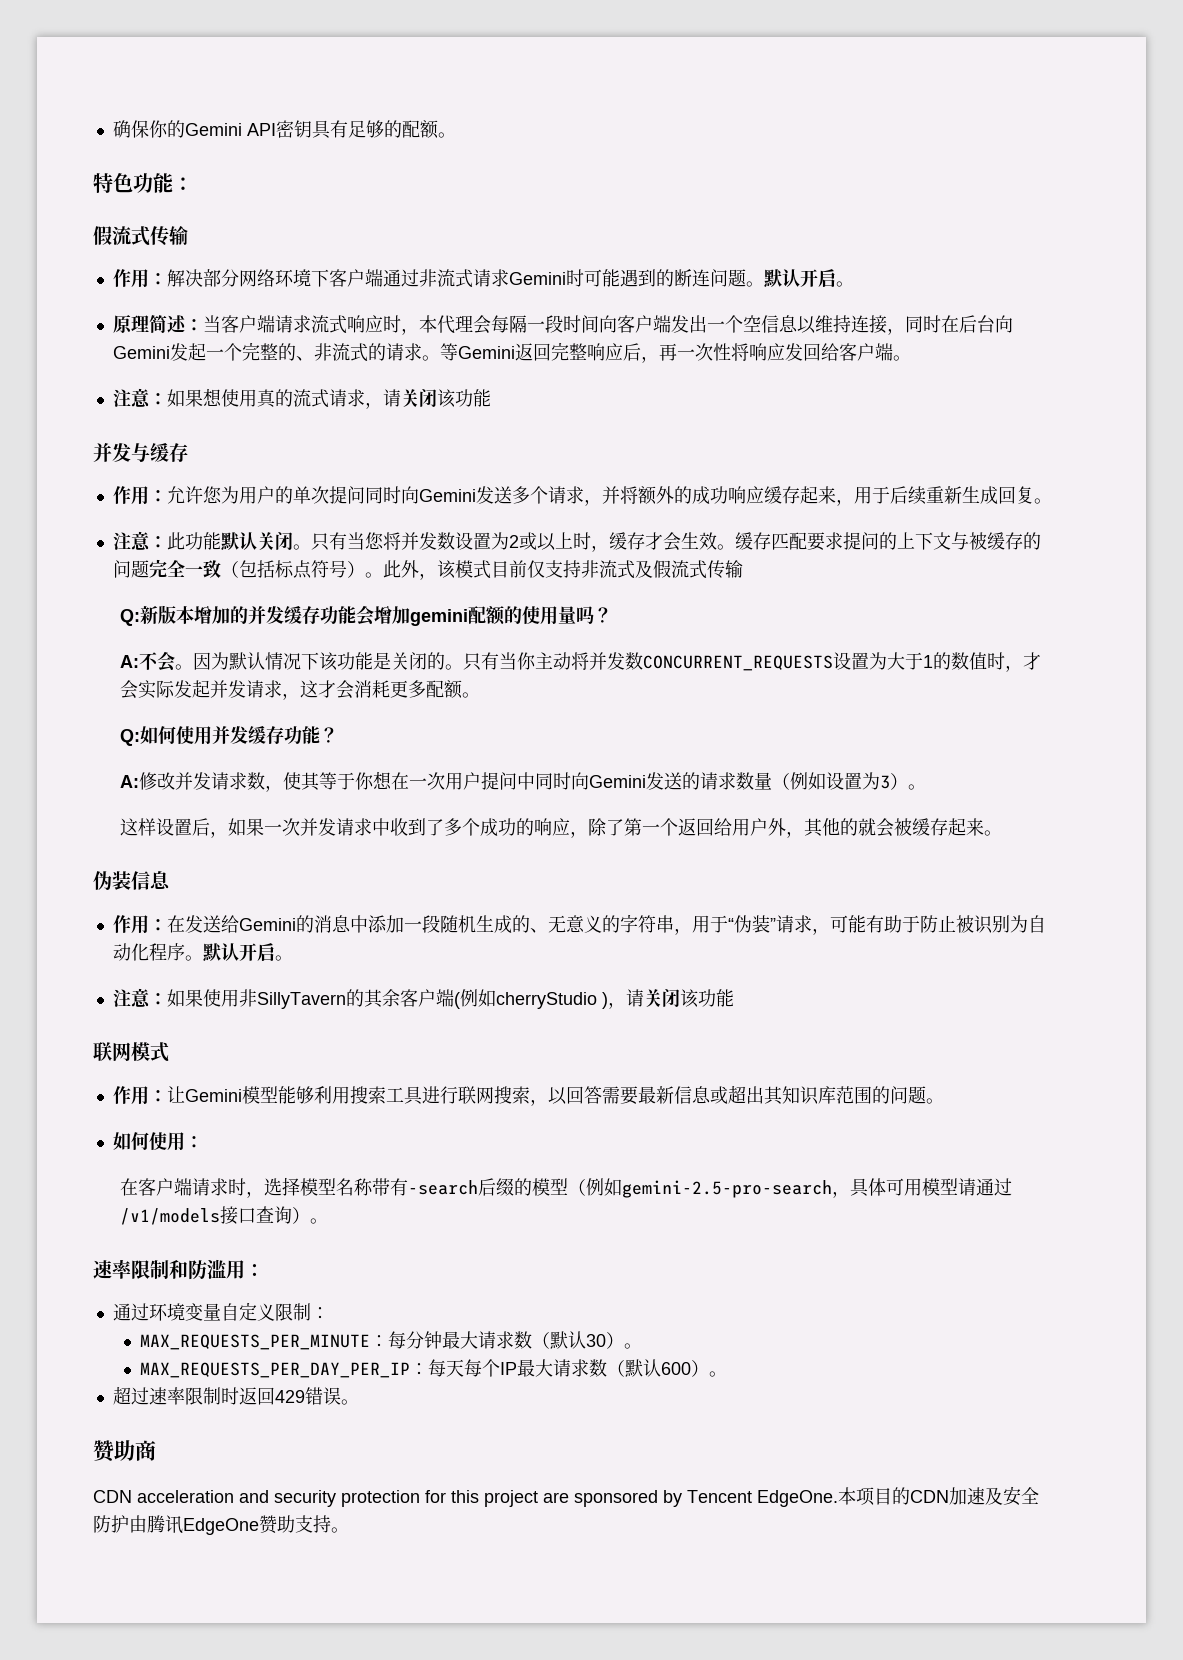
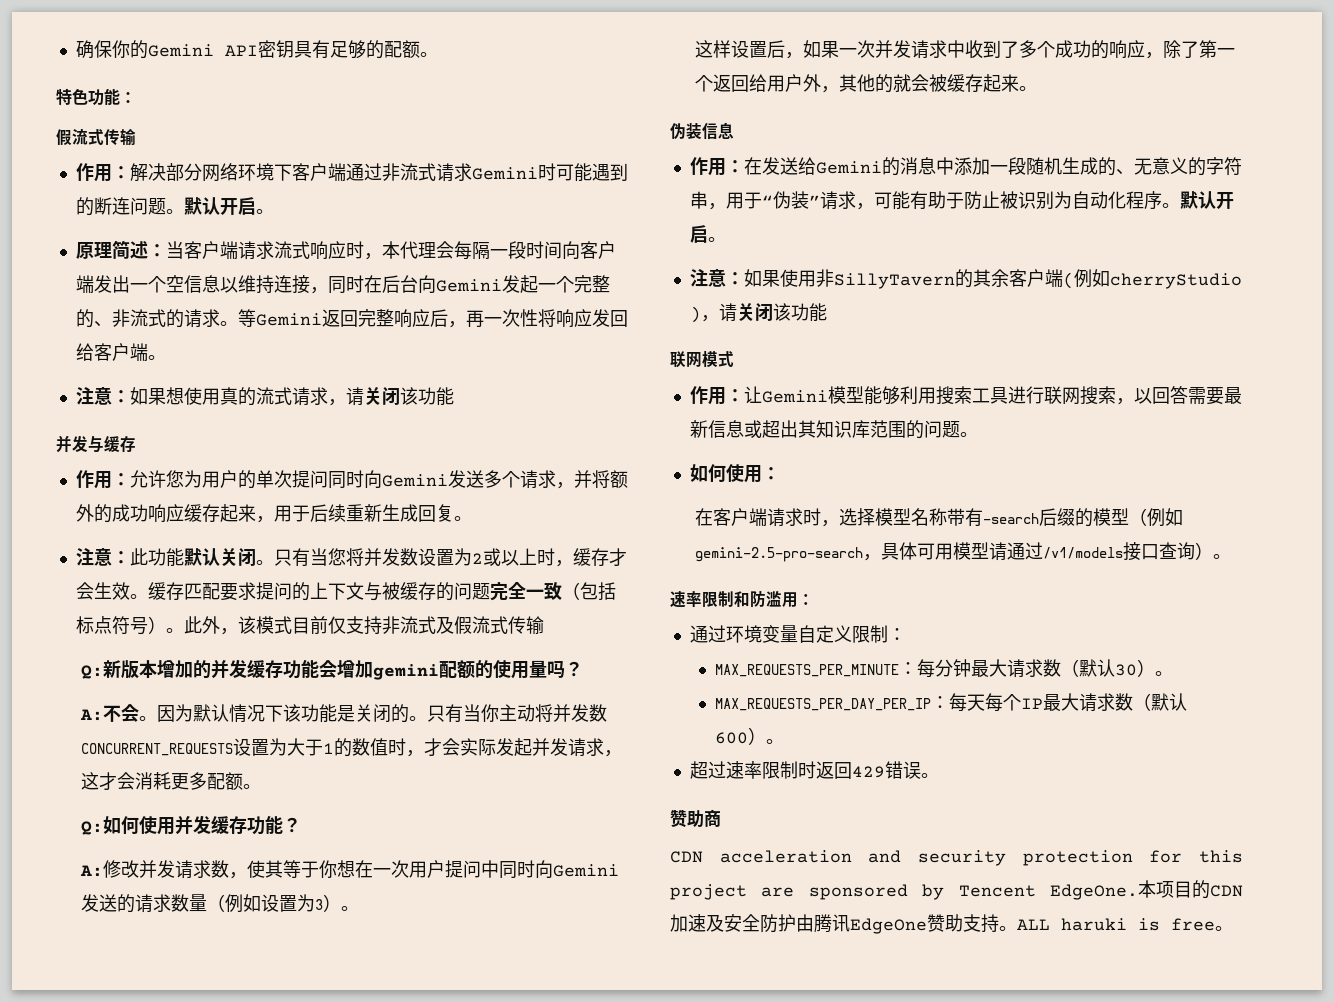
+ ALL haruki is free。

